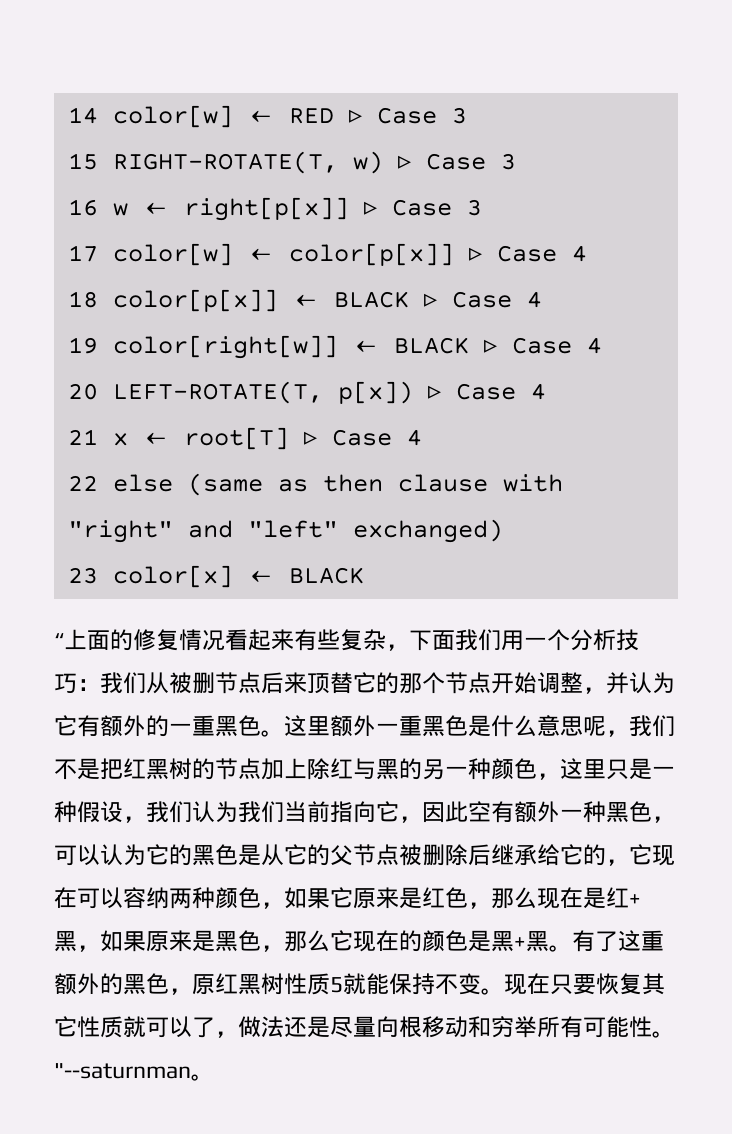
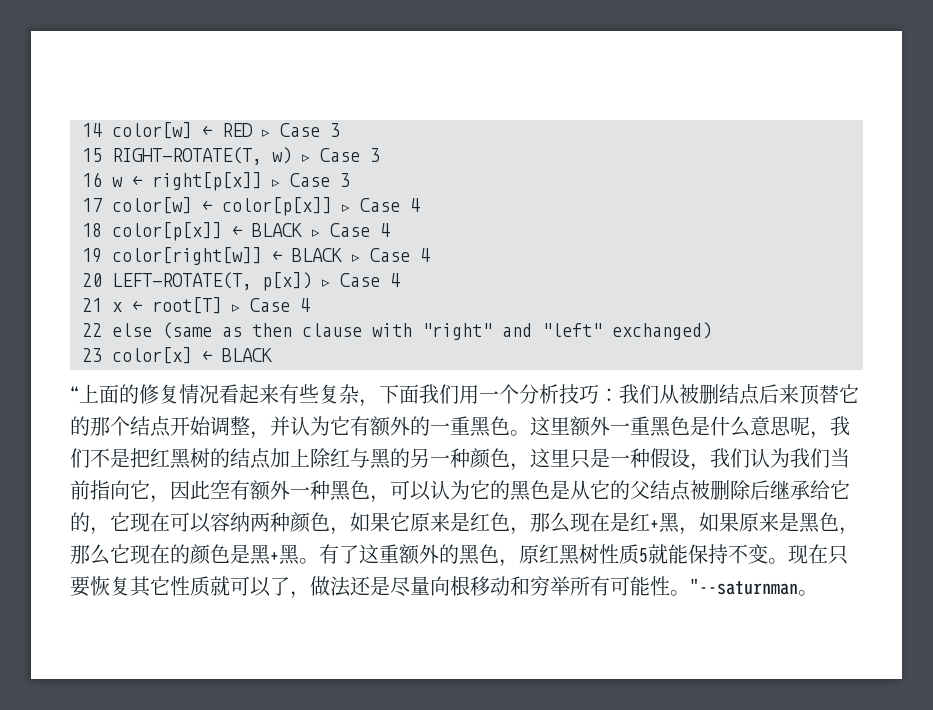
- “上面的修复情况看起来有些复杂，下面我们用一个分析技巧：我们从被删节点后来顶替它的那个节点开始调整，并认为它有额外的一重黑色。
+ “上面的修复情况看起来有些复杂，下面我们用一个分析技巧：我们从被删结点后来顶替它的那个结点开始调整，并认为它有额外的一重黑色。
- 这里额外一重黑色是什么意思呢，我们不是把红黑树的节点加上除红与黑的另一种颜色，这里只是一种假设，我们认为我们当前指向它，因此空有额外一种黑色，可以认为它的黑色是从它的父节点被删除后继承给它的，它现在可以容纳两种颜色，如果它原来是红色，那么现在是红+黑，如果原来是黑色，那么它现在的颜色是黑+黑。
+ 这里额外一重黑色是什么意思呢，我们不是把红黑树的结点加上除红与黑的另一种颜色，这里只是一种假设，我们认为我们当前指向它，因此空有额外一种黑色，可以认为它的黑色是从它的父结点被删除后继承给它的，它现在可以容纳两种颜色，如果它原来是红色，那么现在是红+黑，如果原来是黑色，那么它现在的颜色是黑+黑。

